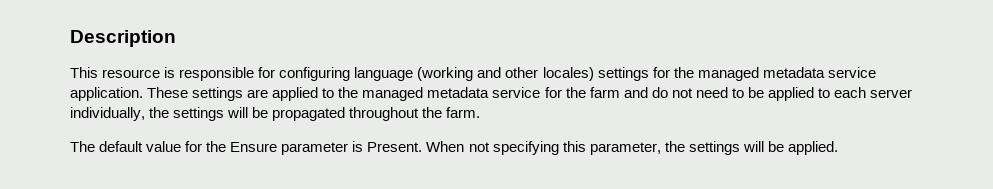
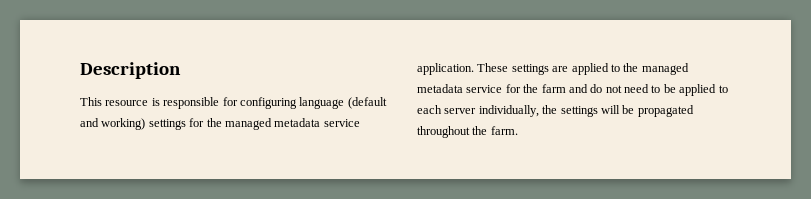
- This resource is responsible for configuring language (working and other locales) settings for the managed metadata service application.
+ This resource is responsible for configuring language (default and working) settings for the managed metadata service application.
- The default value for the Ensure parameter is Present. When not specifying this parameter, the settings will be applied.

